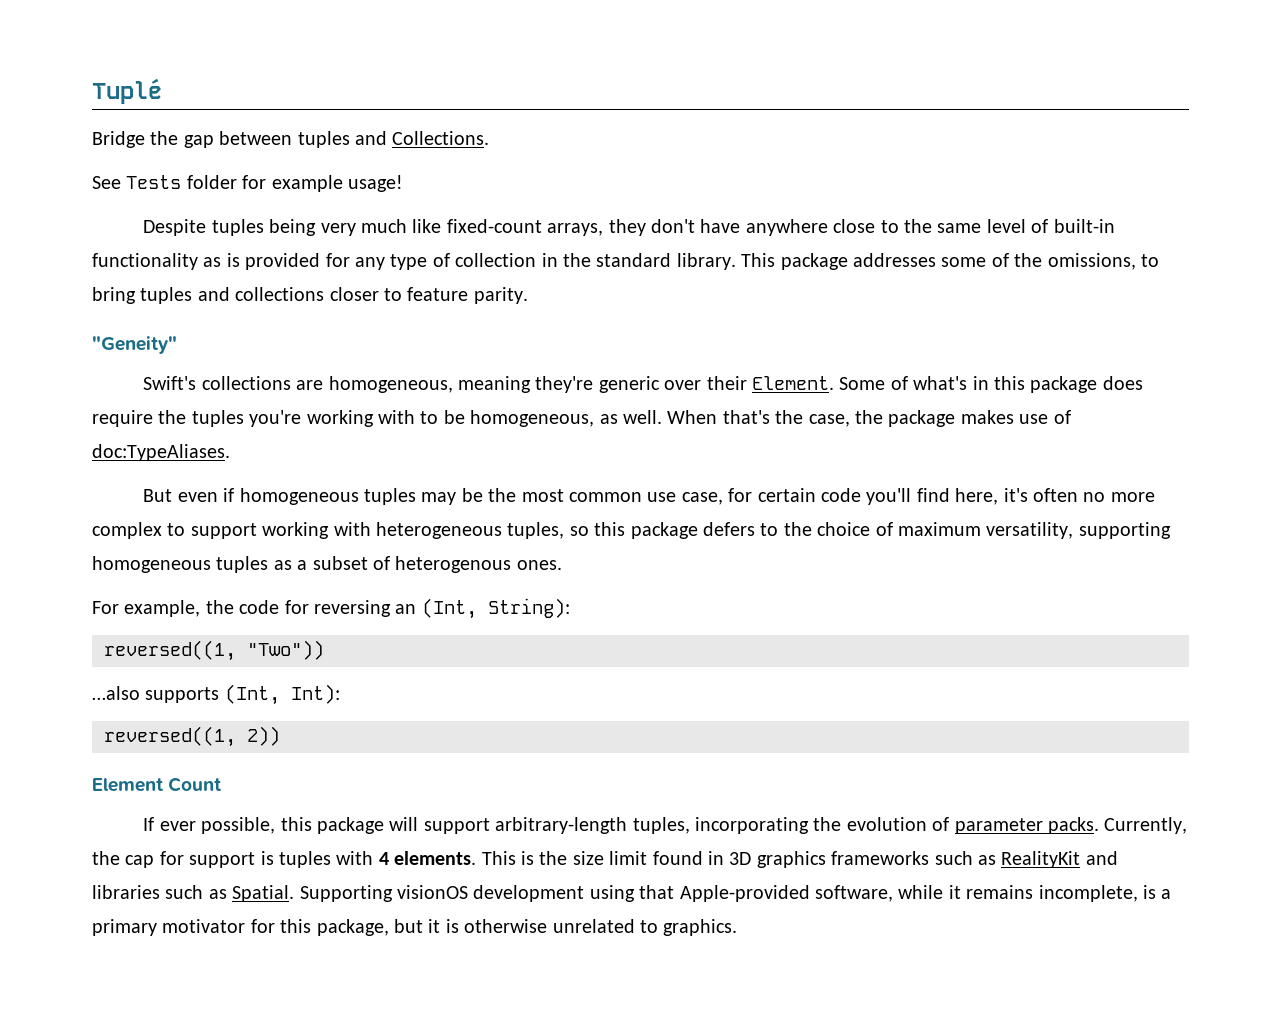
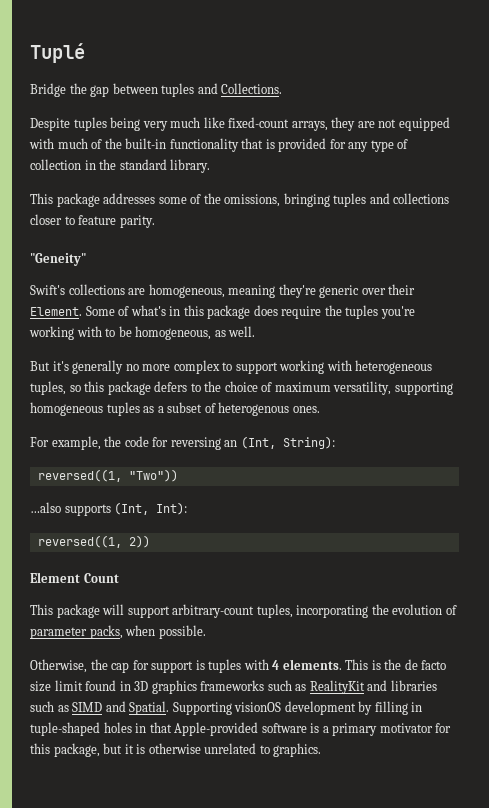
- See Tests folder for example usage!
- Despite tuples being very much like fixed-count arrays, they don't have anywhere close to the same level of built-in functionality as is provided for any type of collection in the standard library. This package addresses some of the omissions, to bring tuples and collections closer to feature parity.
+ Despite tuples being very much like fixed-count arrays, they are not equipped with much of the built-in functionality that is provided for any type of collection in the standard library.
+ This package addresses some of the omissions, bringing tuples and collections closer to feature parity.
- Some of what's in this package does require the tuples you're working with to be homogeneous, as well. When that's the case, the package makes use of doc:TypeAliases.
- But even if homogeneous tuples may be the most common use case, for certain code you'll find here, it's often no more complex to support working with heterogeneous tuples, so this package defers to the choice of maximum versatility, supporting homogeneous tuples as a subset of heterogenous ones.
+ Some of what's in this package does require the tuples you're working with to be homogeneous, as well.
+ But it's generally no more complex to support working with heterogeneous tuples, so this package defers to the choice of maximum versatility, supporting homogeneous tuples as a subset of heterogenous ones.
- If ever possible, this package will support arbitrary-length tuples, incorporating the evolution of parameter packs. Currently, the cap for support is tuples with 4 elements.
+ This package will support arbitrary-count tuples, incorporating the evolution of parameter packs, when possible.
+ Otherwise, the cap for support is tuples with 4 elements.
- This is the size limit found in 3D graphics frameworks such as RealityKit and libraries such as Spatial.
+ This is the de facto size limit found in 3D graphics frameworks such as RealityKit and libraries such as SIMD and Spatial.
- Supporting visionOS development using that Apple-provided software, while it remains incomplete, is a primary motivator for this package, but it is otherwise unrelated to graphics.
+ Supporting visionOS development by filling in tuple-shaped holes in that Apple-provided software is a primary motivator for this package, but it is otherwise unrelated to graphics.

